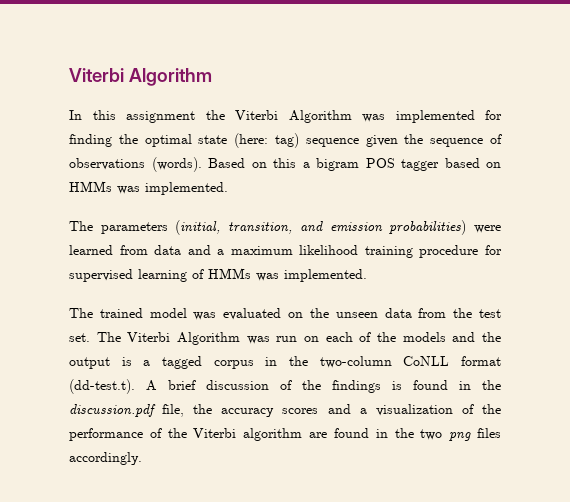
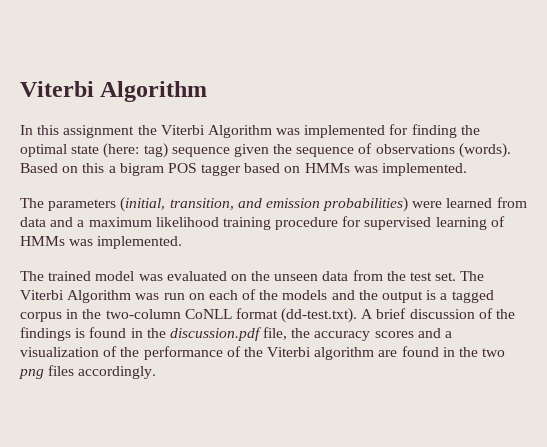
- The Viterbi Algorithm was run on each of the models and the output is a tagged corpus in the two-column CoNLL format (dd-test.t). A brief discussion of the findings is found in the discussion.pdf file, the accuracy scores and a visualization of the performance of the Viterbi algorithm are found in the two png files accordingly.
+ The Viterbi Algorithm was run on each of the models and the output is a tagged corpus in the two-column CoNLL format (dd-test.txt). A brief discussion of the findings is found in the discussion.pdf file, the accuracy scores and a visualization of the performance of the Viterbi algorithm are found in the two png files accordingly.

